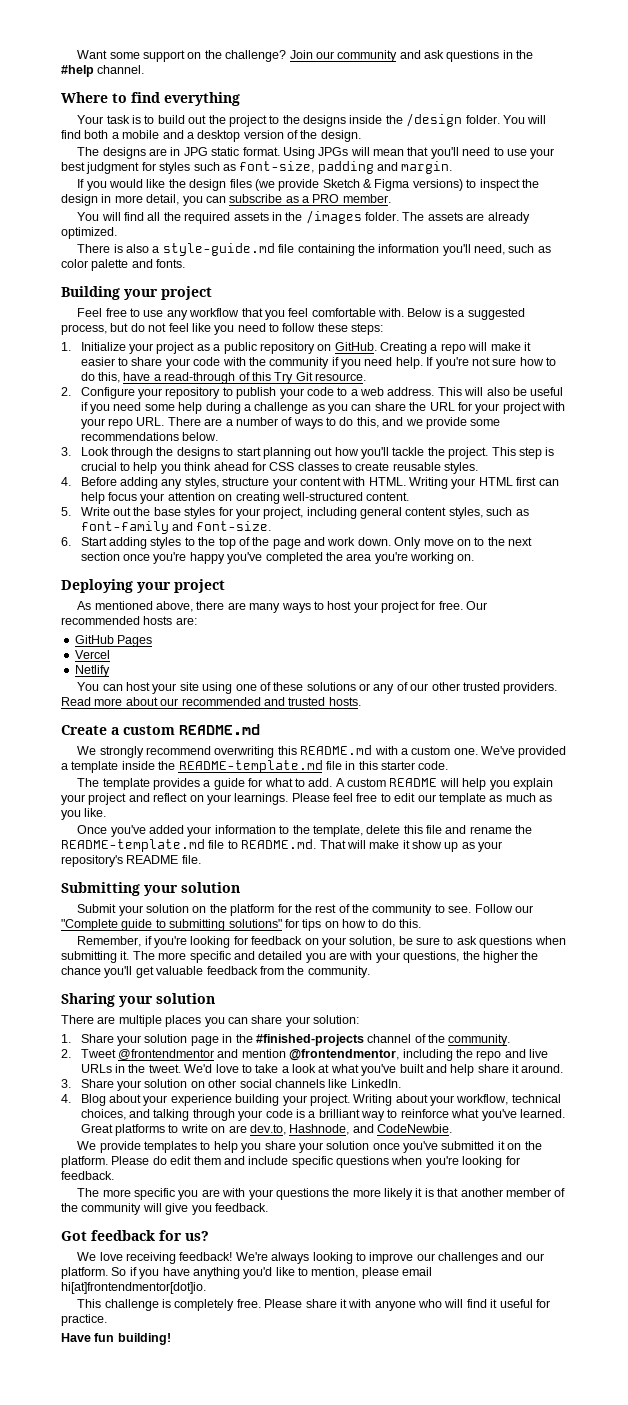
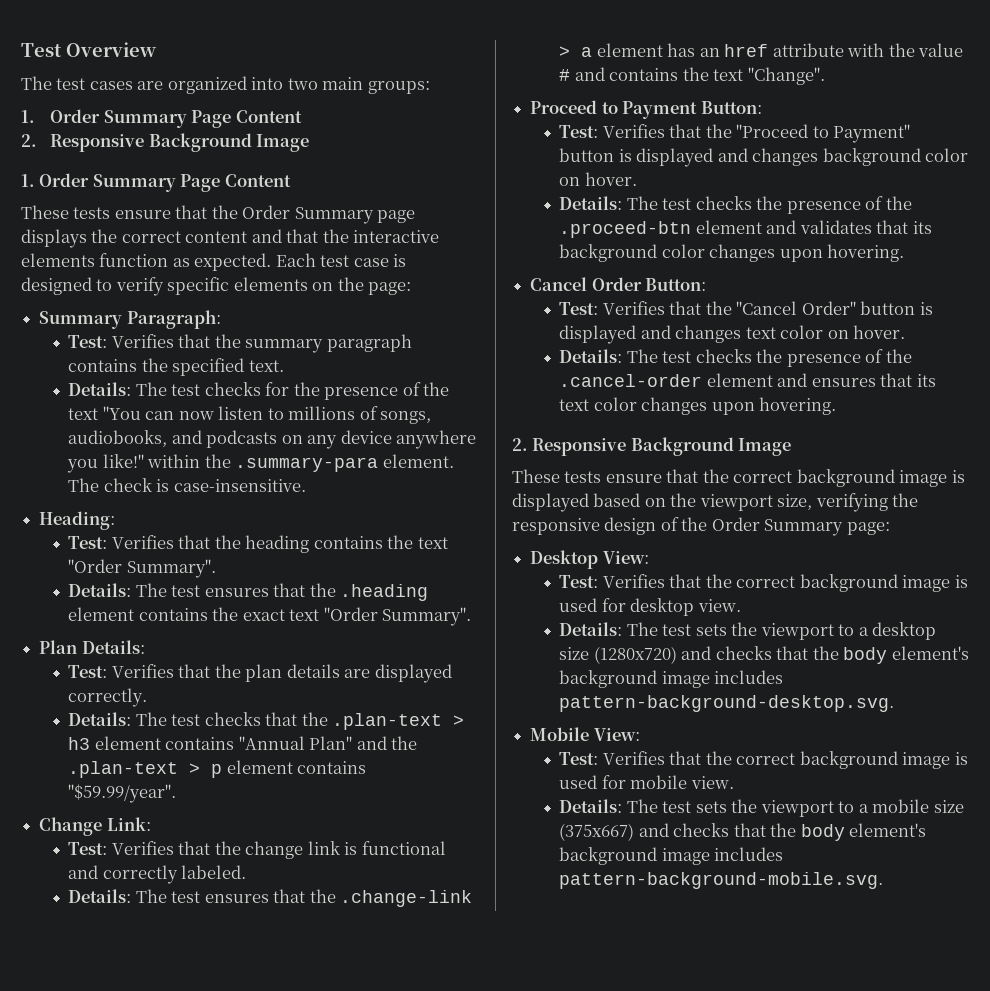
- Want some support on the challenge? Join our community and ask questions in the #help channel.
- Where to find everything
- Your task is to build out the project to the designs inside the /design folder. You will find both a mobile and a desktop version of the design.
- The designs are in JPG static format. Using JPGs will mean that you'll need to use your best judgment for styles such as font-size, padding and margin.
- If you would like the design files (we provide Sketch & Figma versions) to inspect the design in more detail, you can subscribe as a PRO member.
- You will find all the required assets in the /images folder. The assets are already optimized.
- There is also a style-guide.md file containing the information you'll need, such as color palette and fonts.
- Building your project
- Feel free to use any workflow that you feel comfortable with. Below is a suggested process, but do not feel like you need to follow these steps:
- 1. Initialize your project as a public repository on GitHub. Creating a repo will make it easier to share your code with the community if you need help. If you're not sure how to do this, have a read-through of this Try Git resource.
- 2. Configure your repository to publish your code to a web address. This will also be useful if you need some help during a challenge as you can share the URL for your project with your repo URL. There are a number of ways to do this, and we provide some recommendations below.
- 3. Look through the designs to start planning out how you'll tackle the project. This step is crucial to help you think ahead for CSS classes to create reusable styles.
- 4. Before adding any styles, structure your content with HTML. Writing your HTML first can help focus your attention on creating well-structured content.
- 5. Write out the base styles for your project, including general content styles, such as font-family and font-size.
- 6. Start adding styles to the top of the page and work down. Only move on to the next section once you're happy you've completed the area you're working on.
- Deploying your project
- As mentioned above, there are many ways to host your project for free. Our recommended hosts are:
- GitHub Pages
- Vercel
- Netlify
- You can host your site using one of these solutions or any of our other trusted providers. Read more about our recommended and trusted hosts.
- Create a custom README.md
- We strongly recommend overwriting this README.md with a custom one. We've provided a template inside the README-template.md file in this starter code.
- The template provides a guide for what to add. A custom README will help you explain your project and reflect on your learnings. Please feel free to edit our template as much as you like.
- Once you've added your information to the template, delete this file and rename the README-template.md file to README.md. That will make it show up as your repository's README file.
- Submitting your solution
- Submit your solution on the platform for the rest of the community to see. Follow our "Complete guide to submitting solutions" for tips on how to do this.
- Remember, if you're looking for feedback on your solution, be sure to ask questions when submitting it. The more specific and detailed you are with your questions, the higher the chance you'll get valuable feedback from the community.
- Sharing your solution
- There are multiple places you can share your solution:
- 1. Share your solution page in the #finished-projects channel of the community.
- 2. Tweet @frontendmentor and mention @frontendmentor, including the repo and live URLs in the tweet. We'd love to take a look at what you've built and help share it around.
- 3. Share your solution on other social channels like LinkedIn.
- 4. Blog about your experience building your project. Writing about your workflow, technical choices, and talking through your code is a brilliant way to reinforce what you've learned. Great platforms to write on are dev.to, Hashnode, and CodeNewbie.
- We provide templates to help you share your solution once you've submitted it on the platform. Please do edit them and include specific questions when you're looking for feedback.
- The more specific you are with your questions the more likely it is that another member of the community will give you feedback.
- Got feedback for us?
- We love receiving feedback! We're always looking to improve our challenges and our platform. So if you have anything you'd like to mention, please email hi[at]frontendmentor[dot]io.
- This challenge is completely free. Please share it with anyone who will find it useful for practice.
- Have fun building!
+ Test Overview
+ The test cases are organized into two main groups:
+ 1. Order Summary Page Content
+ 2. Responsive Background Image
+ 1. Order Summary Page Content
+ These tests ensure that the Order Summary page displays the correct content and that the interactive elements function as expected. Each test case is designed to verify specific elements on the page:
+ Summary Paragraph:
+ Test: Verifies that the summary paragraph contains the specified text.
+ Details: The test checks for the presence of the text "You can now listen to millions of songs, audiobooks, and podcasts on any device anywhere you like!" within the .summary-para element. The check is case-insensitive.
+ Heading:
+ Test: Verifies that the heading contains the text "Order Summary".
+ Details: The test ensures that the .heading element contains the exact text "Order Summary".
+ Plan Details:
+ Test: Verifies that the plan details are displayed correctly.
+ Details: The test checks that the .plan-text > h3 element contains "Annual Plan" and the .plan-text > p element contains "$59.99/year".
+ Change Link:
+ Test: Verifies that the change link is functional and correctly labeled.
+ Details: The test ensures that the .change-link > a element has an href attribute with the value # and contains the text "Change".
+ Proceed to Payment Button:
+ Test: Verifies that the "Proceed to Payment" button is displayed and changes background color on hover.
+ Details: The test checks the presence of the .proceed-btn element and validates that its background color changes upon hovering.
+ Cancel Order Button:
+ Test: Verifies that the "Cancel Order" button is displayed and changes text color on hover.
+ Details: The test checks the presence of the .cancel-order element and ensures that its text color changes upon hovering.
+ 2. Responsive Background Image
+ These tests ensure that the correct background image is displayed based on the viewport size, verifying the responsive design of the Order Summary page:
+ Desktop View:
+ Test: Verifies that the correct background image is used for desktop view.
+ Details: The test sets the viewport to a desktop size (1280x720) and checks that the body element's background image includes pattern-background-desktop.svg.
+ Mobile View:
+ Test: Verifies that the correct background image is used for mobile view.
+ Details: The test sets the viewport to a mobile size (375x667) and checks that the body element's background image includes pattern-background-mobile.svg.

